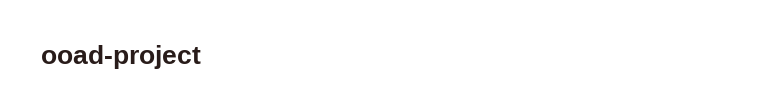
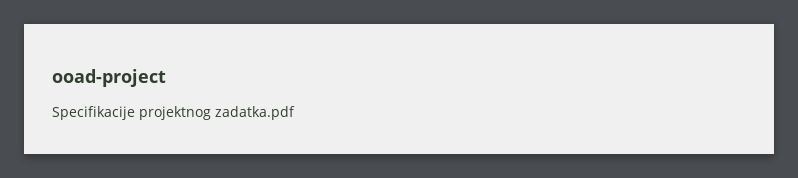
+ Specifikacije projektnog zadatka.pdf

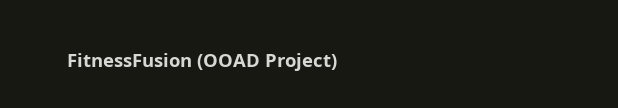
- ooad-project
- Specifikacije projektnog zadatka.pdf
+ FitnessFusion (OOAD Project)

